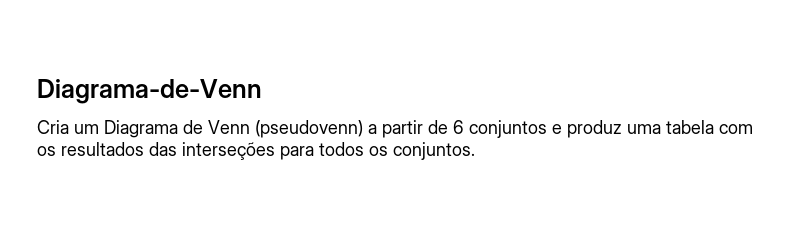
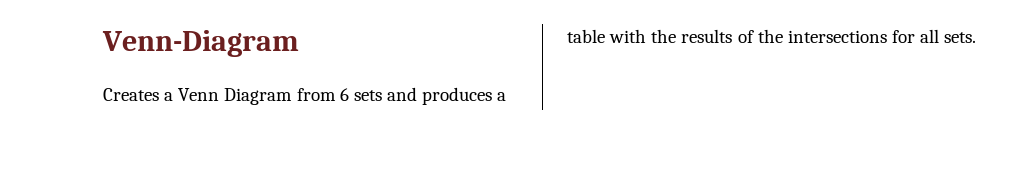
- Diagrama-de-Venn
- Cria um Diagrama de Venn (pseudovenn) a partir de 6 conjuntos e produz uma tabela com os resultados das interseções para todos os conjuntos.
+ Venn-Diagram
+ Creates a Venn Diagram from 6 sets and produces a table with the results of the intersections for all sets.

